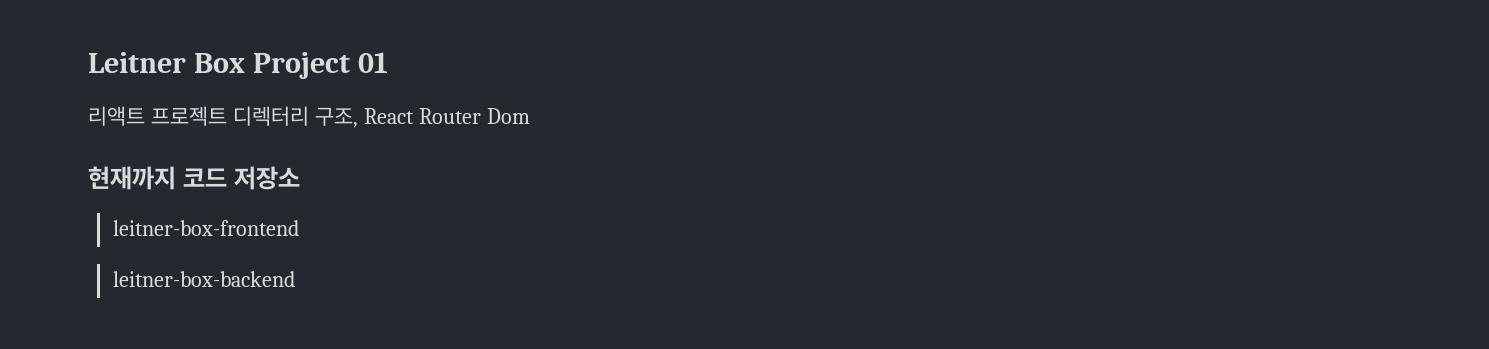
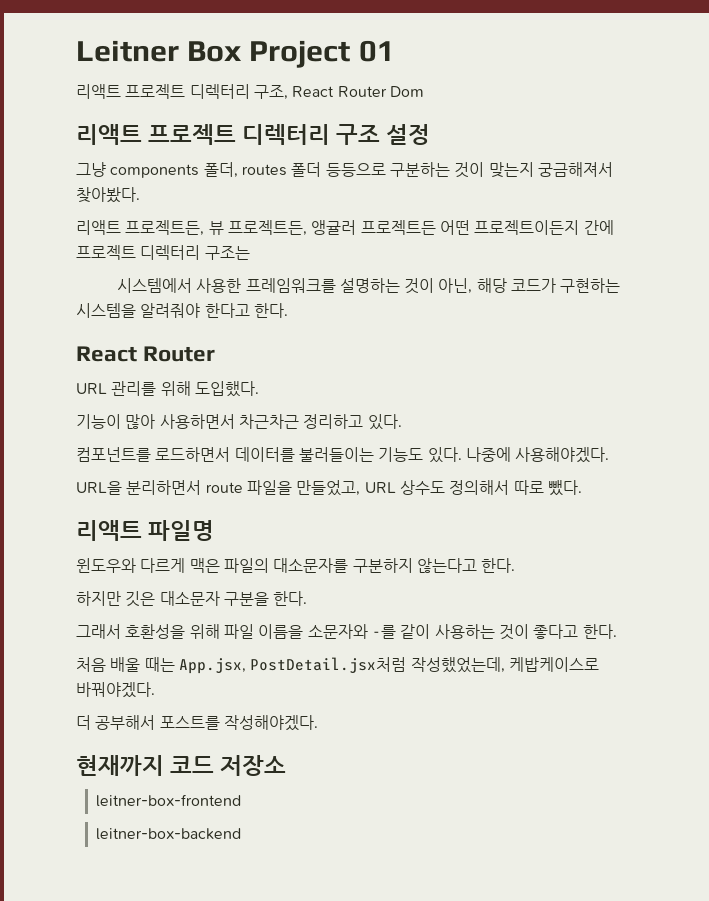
+ 리액트 프로젝트 디렉터리 구조 설정
+ 그냥 components 폴더, routes 폴더 등등으로 구분하는 것이 맞는지 궁금해져서 찾아봤다.
+ 리액트 프로젝트든, 뷰 프로젝트든, 앵귤러 프로젝트든 어떤 프로젝트이든지 간에 프로젝트 디렉터리 구조는
+ 시스템에서 사용한 프레임워크를 설명하는 것이 아닌, 해당 코드가 구현하는 시스템을 알려줘야 한다고 한다.
+ React Router
+ URL 관리를 위해 도입했다.
+ 기능이 많아 사용하면서 차근차근 정리하고 있다.
+ 컴포넌트를 로드하면서 데이터를 불러들이는 기능도 있다. 나중에 사용해야겠다.
+ URL을 분리하면서 route 파일을 만들었고, URL 상수도 정의해서 따로 뺐다.
+ 리액트 파일명
+ 윈도우와 다르게 맥은 파일의 대소문자를 구분하지 않는다고 한다.
+ 하지만 깃은 대소문자 구분을 한다.
+ 그래서 호환성을 위해 파일 이름을 소문자와 -를 같이 사용하는 것이 좋다고 한다.
+ 처음 배울 때는 App.jsx, PostDetail.jsx처럼 작성했었는데, 케밥케이스로 바꿔야겠다.
+ 더 공부해서 포스트를 작성해야겠다.

